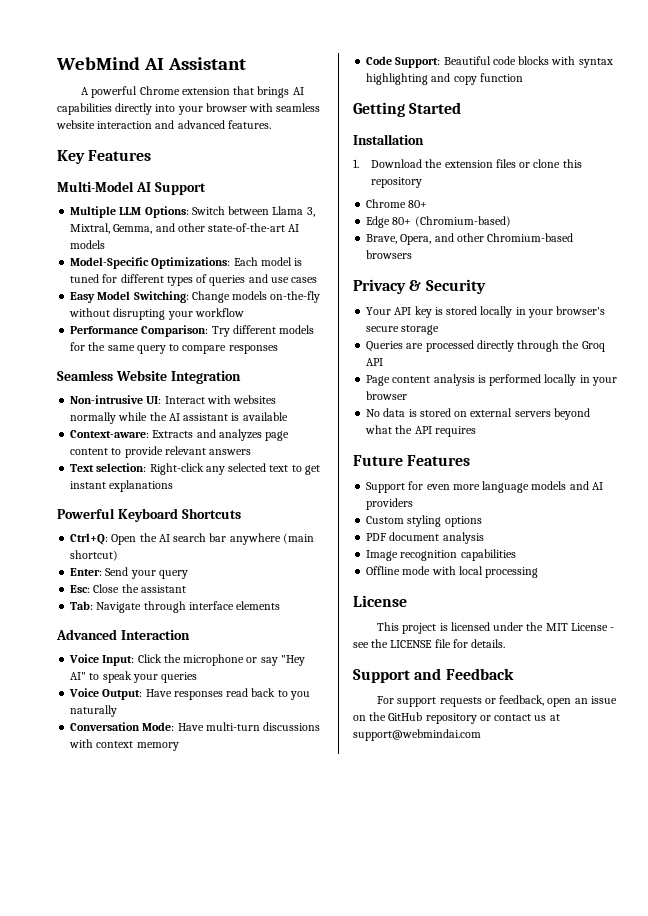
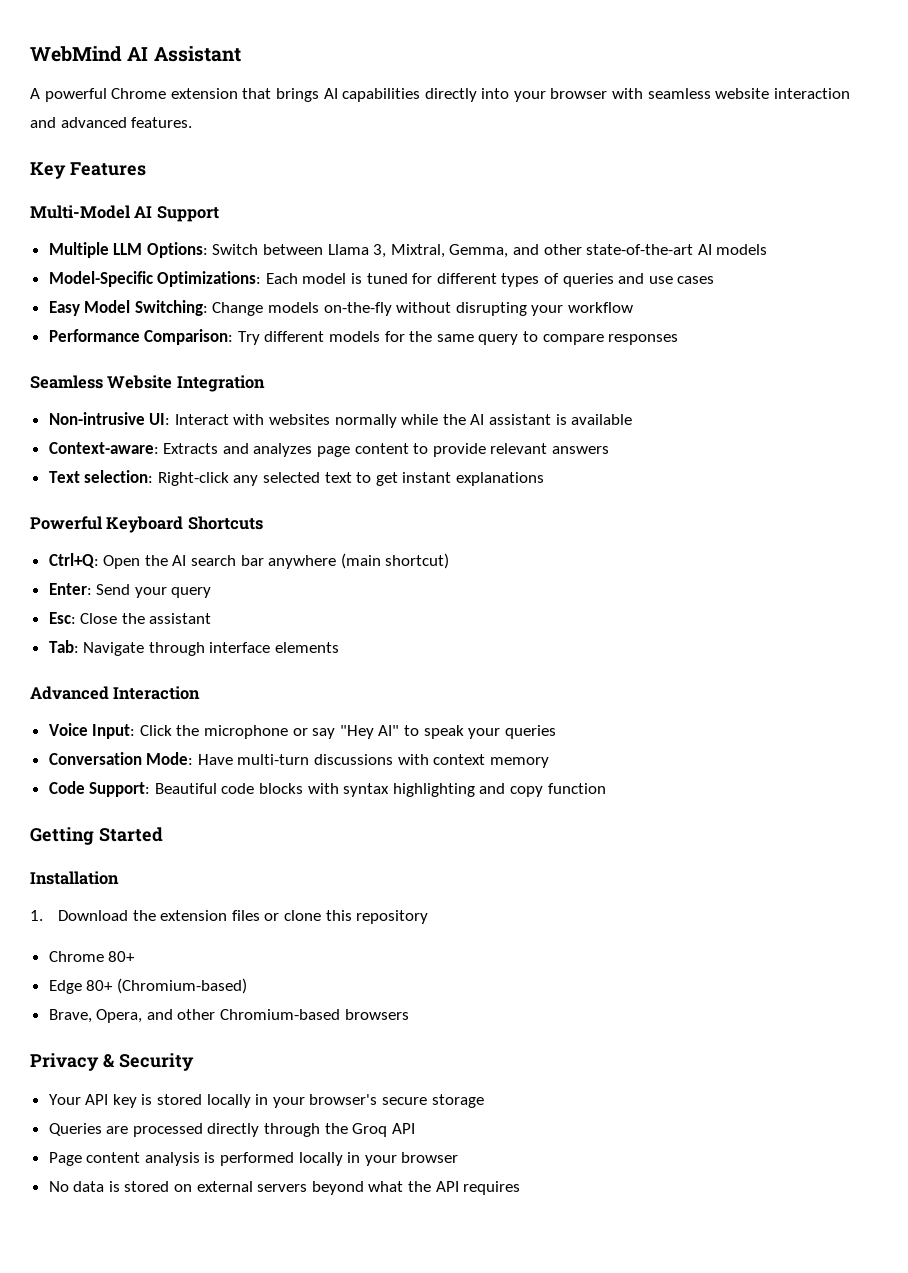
- Voice Output: Have responses read back to you naturally
- Future Features
- Support for even more language models and AI providers
- Custom styling options
- PDF document analysis
- Image recognition capabilities
- Offline mode with local processing
- License
- This project is licensed under the MIT License - see the LICENSE file for details.
- Support and Feedback
- For support requests or feedback, open an issue on the GitHub repository or contact us at support@webmindai.com

